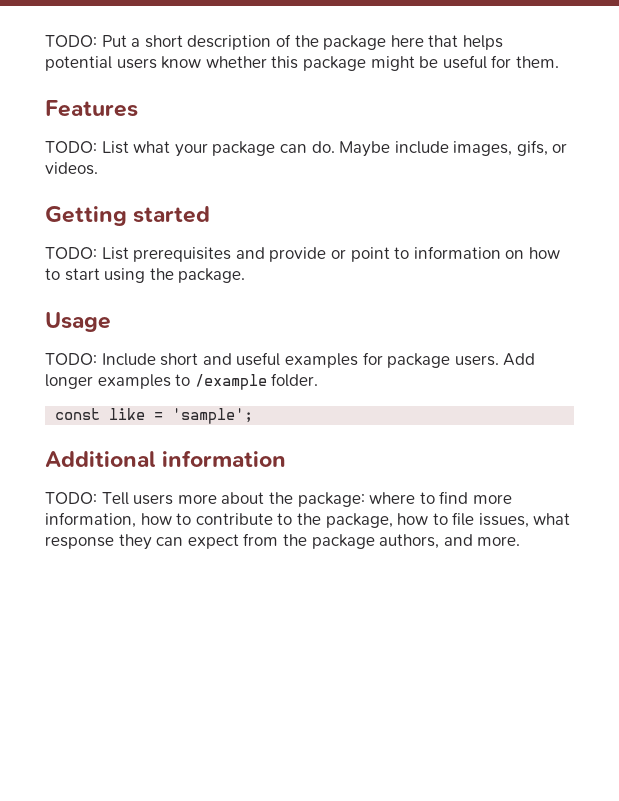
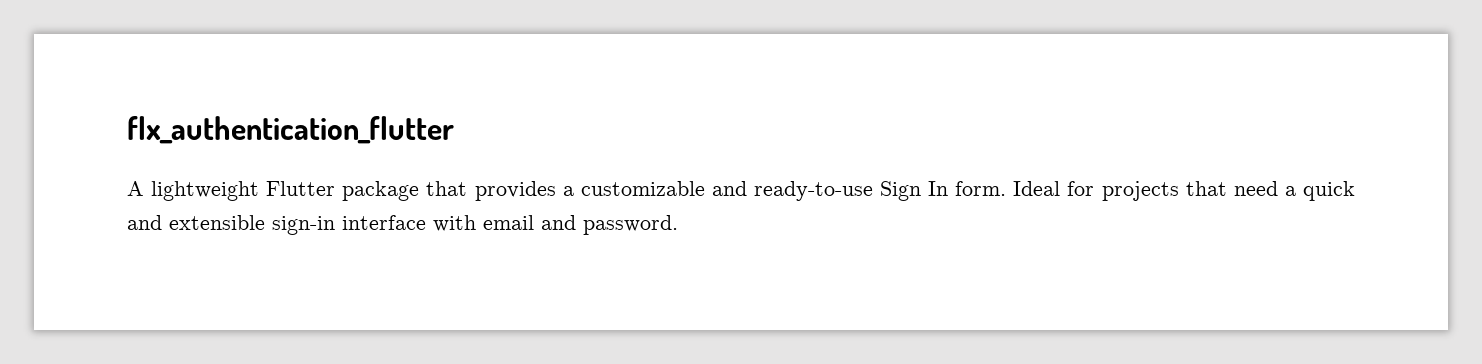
- TODO: Put a short description of the package here that helps potential users know whether this package might be useful for them.
- Features
- TODO: List what your package can do. Maybe include images, gifs, or videos.
- Getting started
- TODO: List prerequisites and provide or point to information on how to start using the package.
- Usage
- TODO: Include short and useful examples for package users. Add longer examples to /example folder.
- const like = 'sample';
- Additional information
- TODO: Tell users more about the package: where to find more information, how to contribute to the package, how to file issues, what response they can expect from the package authors, and more.
+ flx_authentication_flutter
+ A lightweight Flutter package that provides a customizable and ready-to-use Sign In form. Ideal for projects that need a quick and extensible sign-in interface with email and password.

